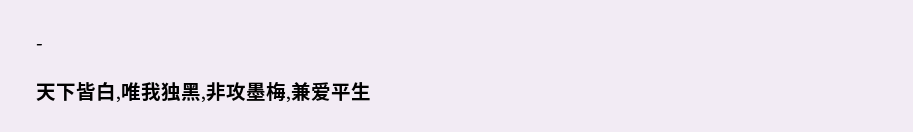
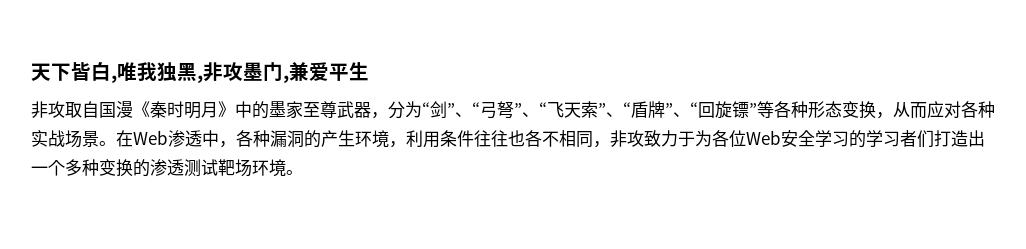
- -
- 天下皆白,唯我独黑,非攻墨梅,兼爱平生
+ 天下皆白,唯我独黑,非攻墨门,兼爱平生
+ 非攻取自国漫《秦时明月》中的墨家至尊武器，分为“剑”、“弓弩”、“飞天索”、“盾牌”、“回旋镖”等各种形态变换，从而应对各种实战场景。在Web渗透中，各种漏洞的产生环境，利用条件往往也各不相同，非攻致力于为各位Web安全学习的学习者们打造出一个多种变换的渗透测试靶场环境。

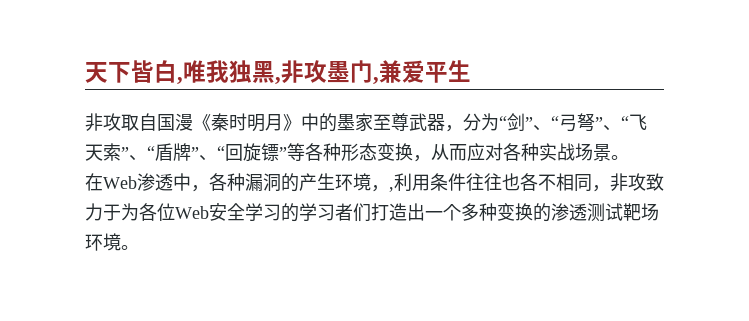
- 非攻取自国漫《秦时明月》中的墨家至尊武器，分为“剑”、“弓弩”、“飞天索”、“盾牌”、“回旋镖”等各种形态变换，从而应对各种实战场景。在Web渗透中，各种漏洞的产生环境，利用条件往往也各不相同，非攻致力于为各位Web安全学习的学习者们打造出一个多种变换的渗透测试靶场环境。
+ 非攻取自国漫《秦时明月》中的墨家至尊武器，分为“剑”、“弓弩”、“飞天索”、“盾牌”、“回旋镖”等各种形态变换，从而应对各种实战场景。
+ 在Web渗透中，各种漏洞的产生环境，,利用条件往往也各不相同，非攻致力于为各位Web安全学习的学习者们打造出一个多种变换的渗透测试靶场环境。

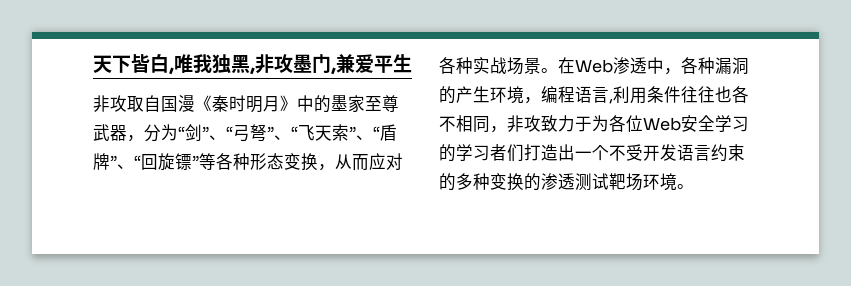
- 非攻取自国漫《秦时明月》中的墨家至尊武器，分为“剑”、“弓弩”、“飞天索”、“盾牌”、“回旋镖”等各种形态变换，从而应对各种实战场景。
- 在Web渗透中，各种漏洞的产生环境，,利用条件往往也各不相同，非攻致力于为各位Web安全学习的学习者们打造出一个多种变换的渗透测试靶场环境。
+ 非攻取自国漫《秦时明月》中的墨家至尊武器，分为“剑”、“弓弩”、“飞天索”、“盾牌”、“回旋镖”等各种形态变换，从而应对各种实战场景。在Web渗透中，各种漏洞的产生环境，编程语言,利用条件往往也各不相同，非攻致力于为各位Web安全学习的学习者们打造出一个不受开发语言约束的多种变换的渗透测试靶场环境。

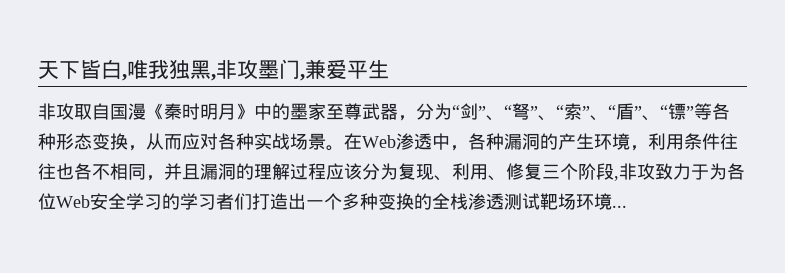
- 非攻取自国漫《秦时明月》中的墨家至尊武器，分为“剑”、“弓弩”、“飞天索”、“盾牌”、“回旋镖”等各种形态变换，从而应对各种实战场景。
+ 非攻取自国漫《秦时明月》中的墨家至尊武器，分为“剑”、“弩”、“索”、“盾”、“镖”等各种形态变换，从而应对各种实战场景。
- 在Web渗透中，各种漏洞的产生环境，编程语言,利用条件往往也各不相同，非攻致力于为各位Web安全学习的学习者们打造出一个不受开发语言约束的多种变换的渗透测试靶场环境。
+ 在Web渗透中，各种漏洞的产生环境，利用条件往往也各不相同，并且漏洞的理解过程应该分为复现、利用、修复三个阶段,非攻致力于为各位Web安全学习的学习者们打造出一个多种变换的全栈渗透测试靶场环境...

